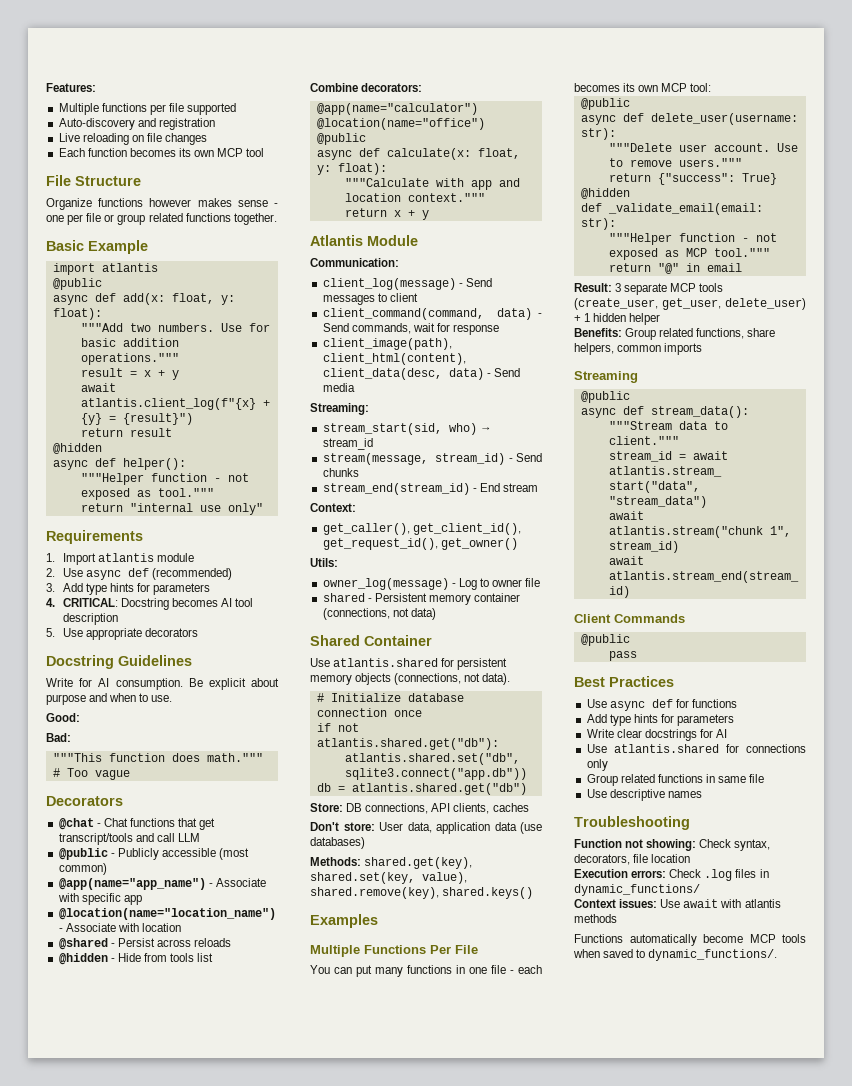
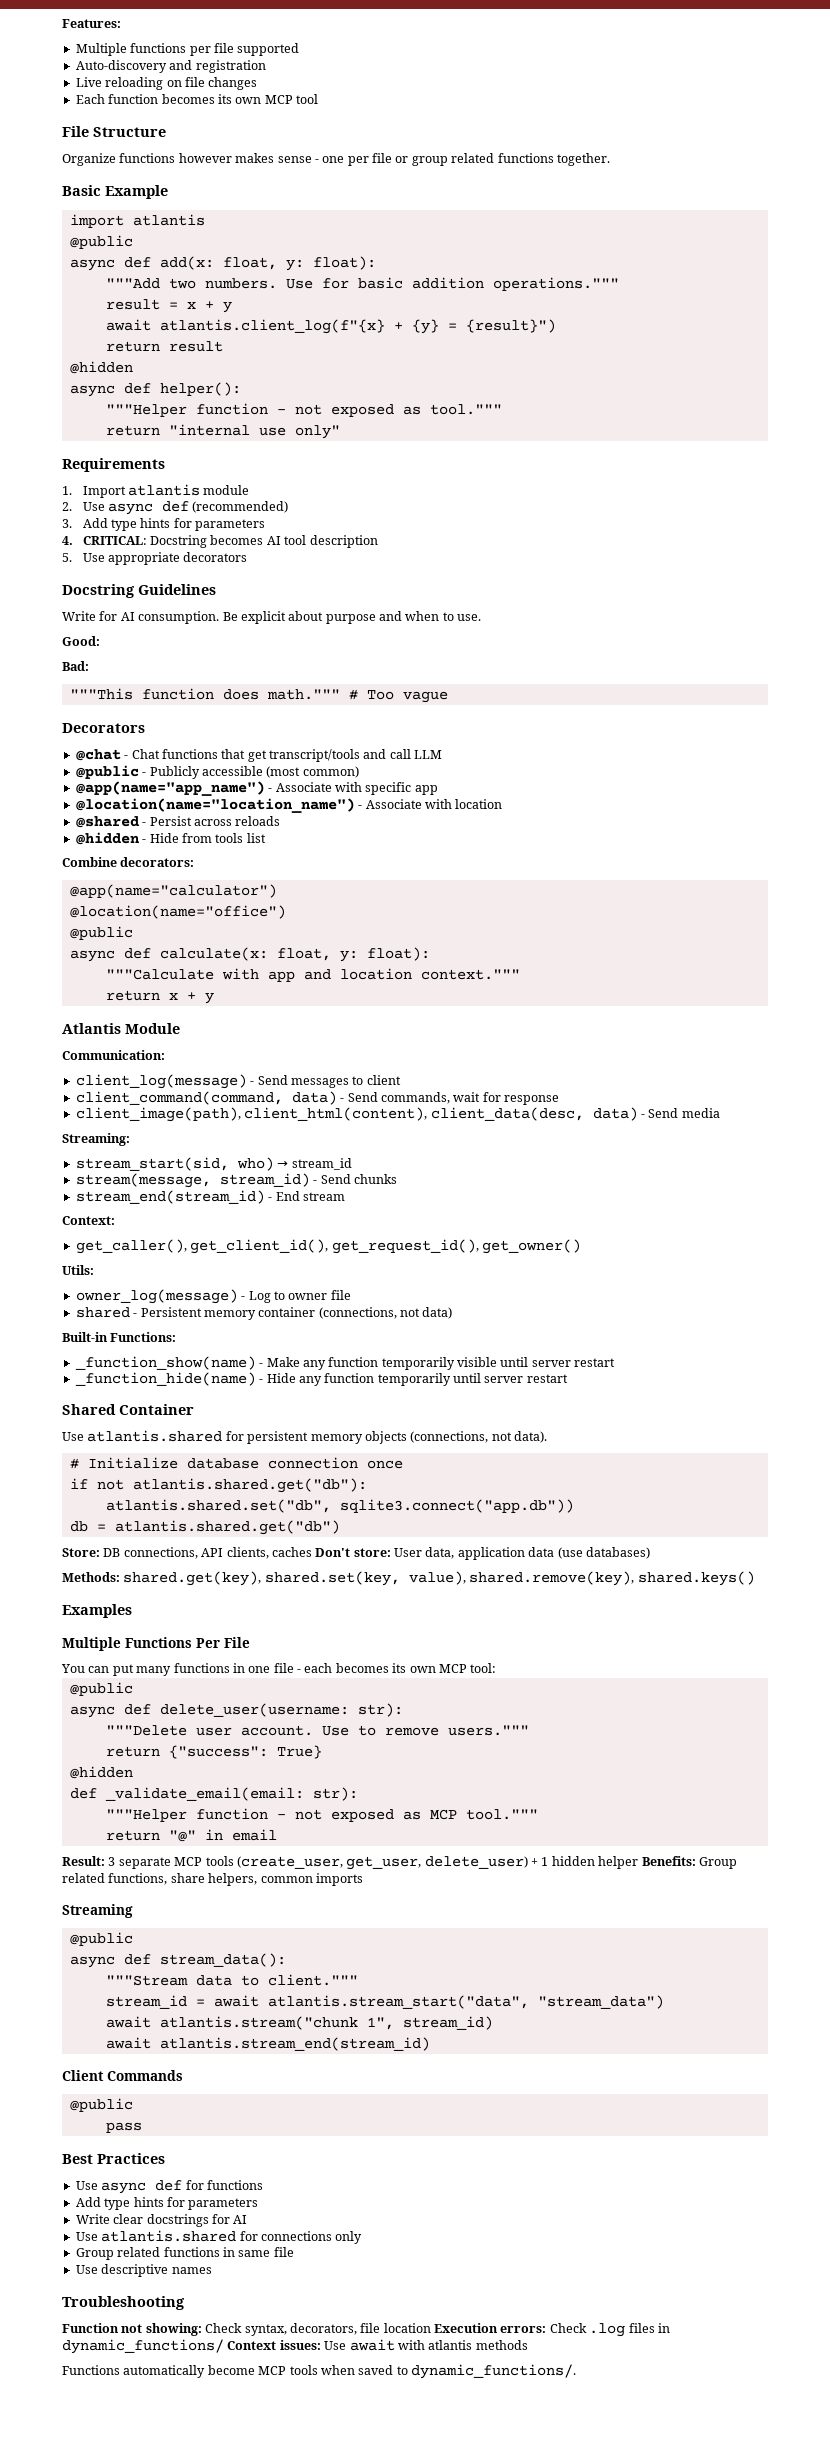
+ Built-in Functions:
+ _function_show(name) - Make any function temporarily visible until server restart
+ _function_hide(name) - Hide any function temporarily until server restart
- Store: DB connections, API clients, caches
- Don't store: User data, application data (use databases)
+ Store: DB connections, API clients, caches Don't store: User data, application data (use databases)
- Result: 3 separate MCP tools (create_user, get_user, delete_user) + 1 hidden helper
- Benefits: Group related functions, share helpers, common imports
+ Result: 3 separate MCP tools (create_user, get_user, delete_user) + 1 hidden helper Benefits: Group related functions, share helpers, common imports
- Function not showing: Check syntax, decorators, file location
- Execution errors: Check .log files in dynamic_functions/
- Context issues: Use await with atlantis methods
+ Function not showing: Check syntax, decorators, file location Execution errors: Check .log files in dynamic_functions/ Context issues: Use await with atlantis methods

